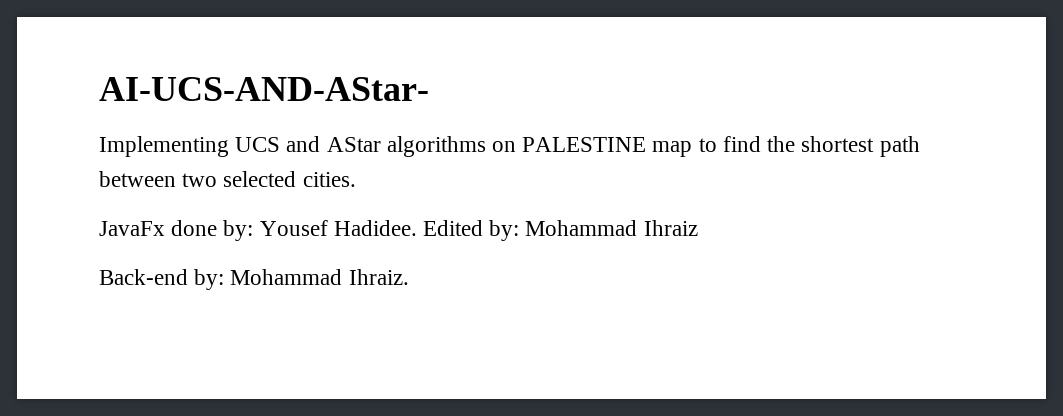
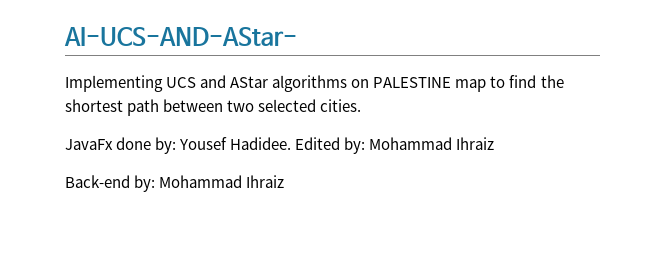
- Back-end by: Mohammad Ihraiz.
+ Back-end by: Mohammad Ihraiz

